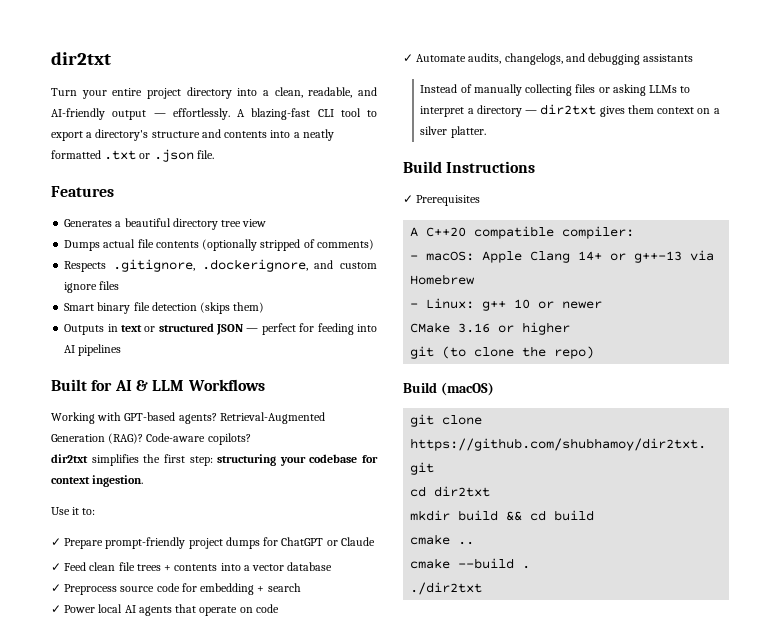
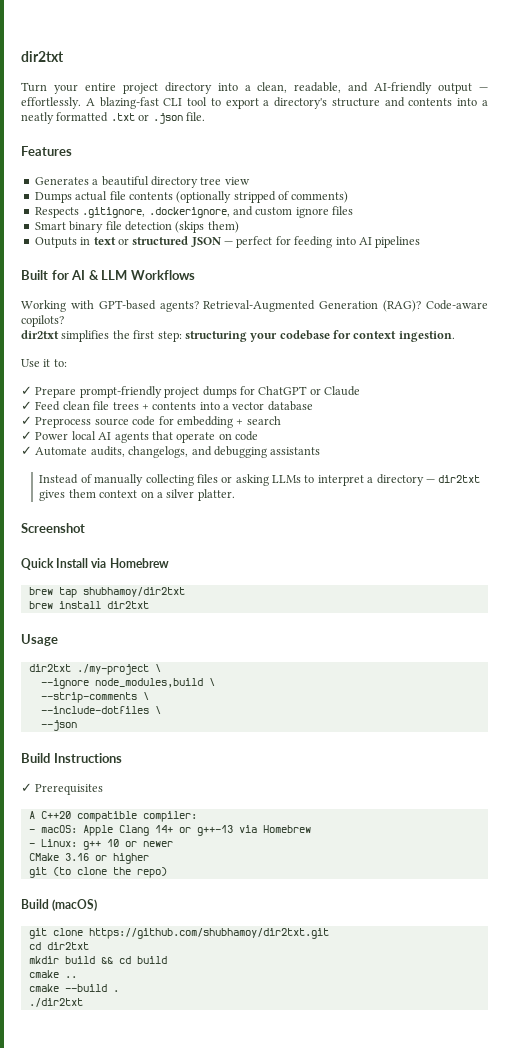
+ Screenshot
+ Quick Install via Homebrew
+ brew tap shubhamoy/dir2txt
+ brew install dir2txt
+ Usage
+ dir2txt ./my-project \
+ --ignore node_modules,build \
+ --strip-comments \
+ --include-dotfiles \
+ --json

